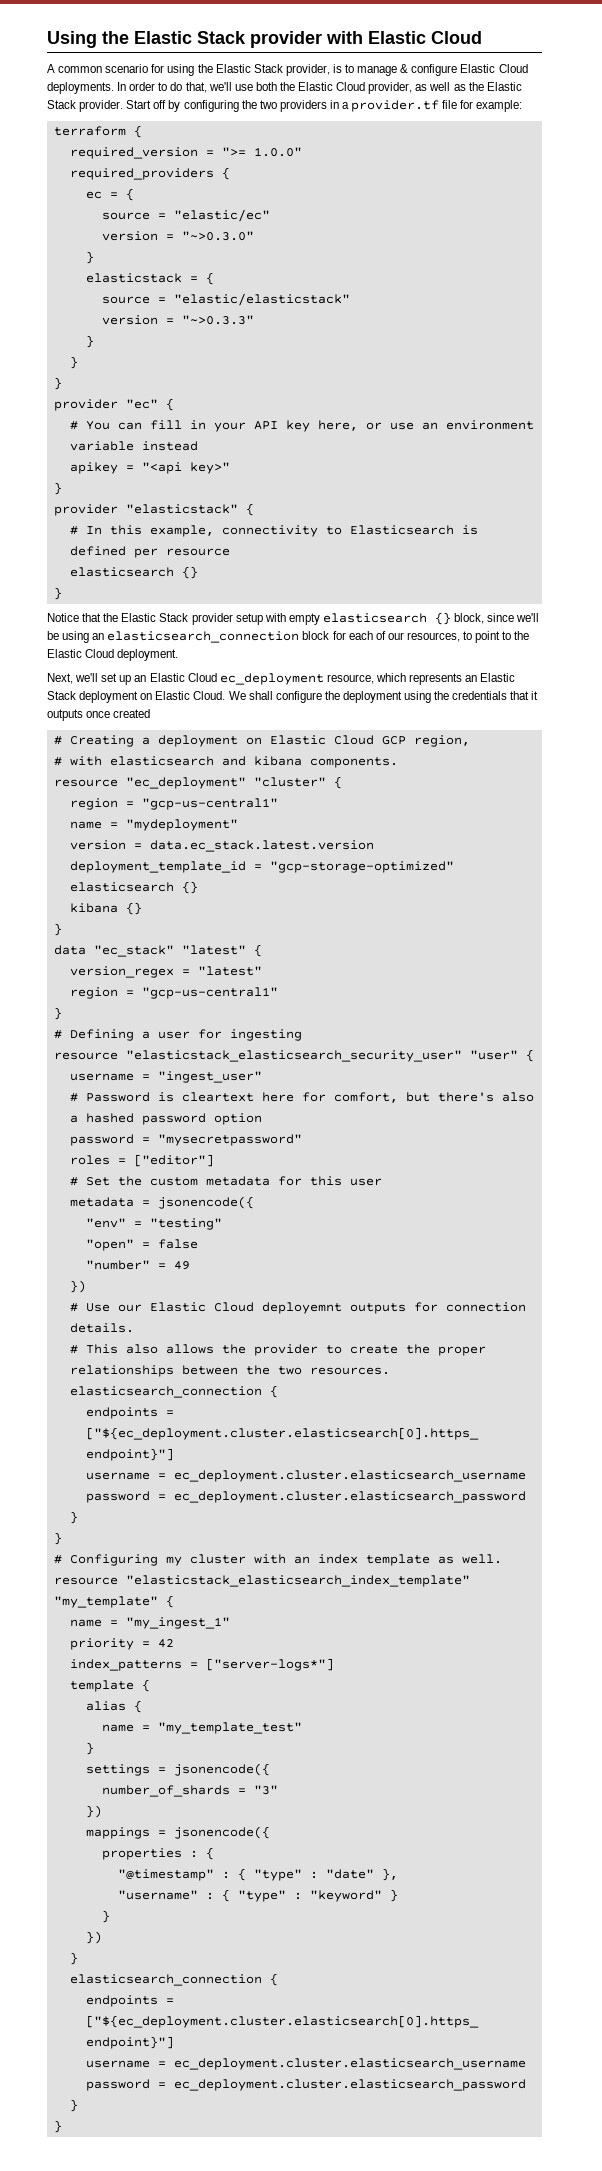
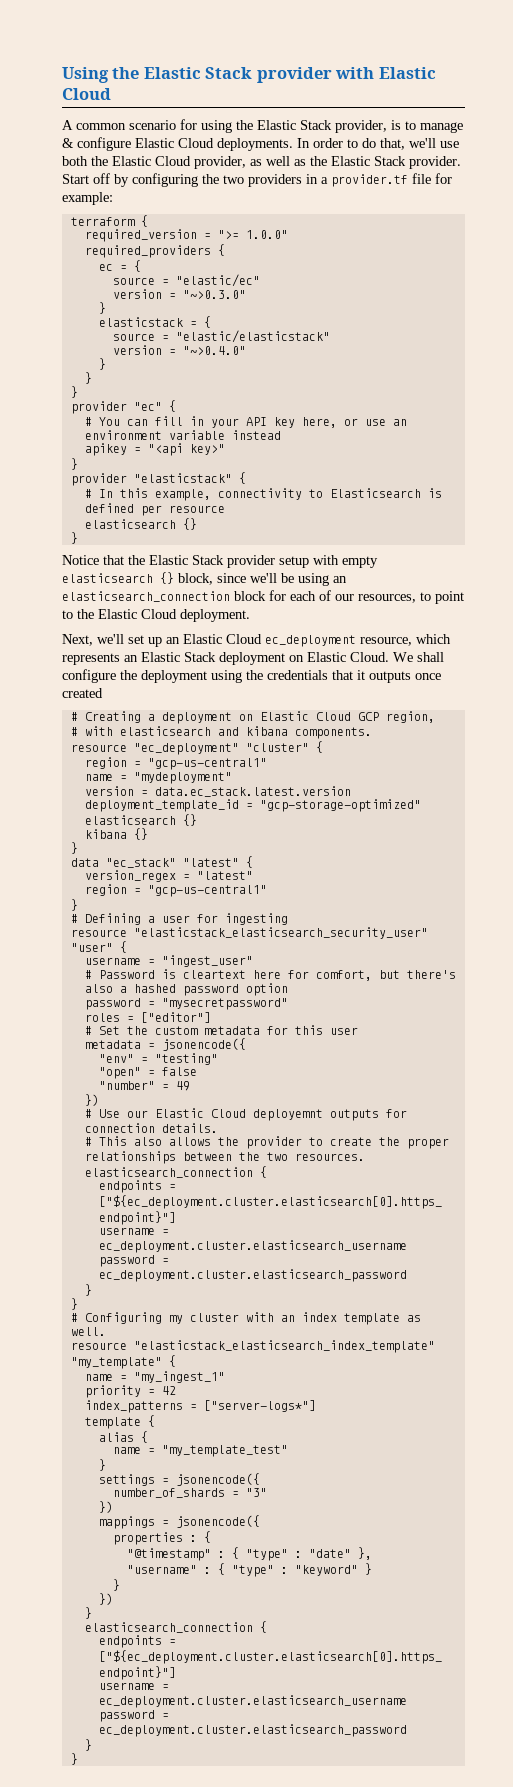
- version = "~>0.3.3"
+ version = "~>0.4.0"

